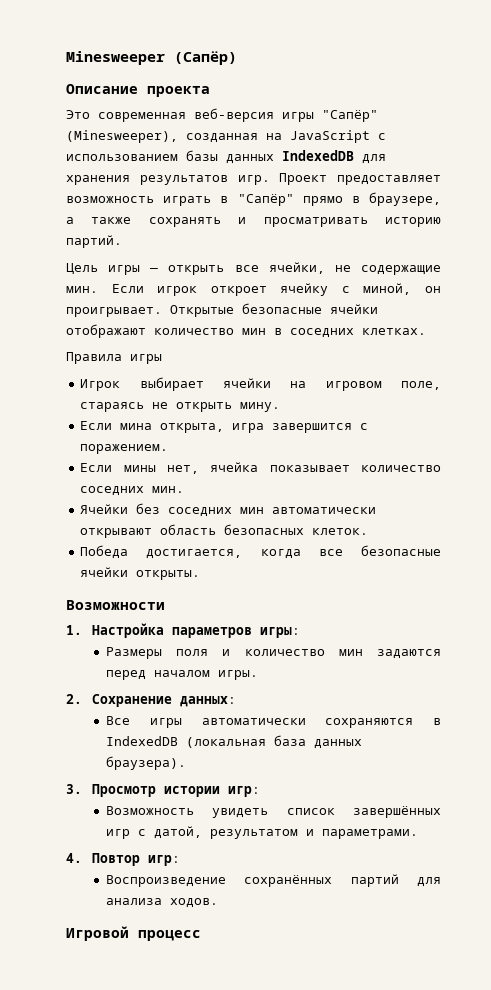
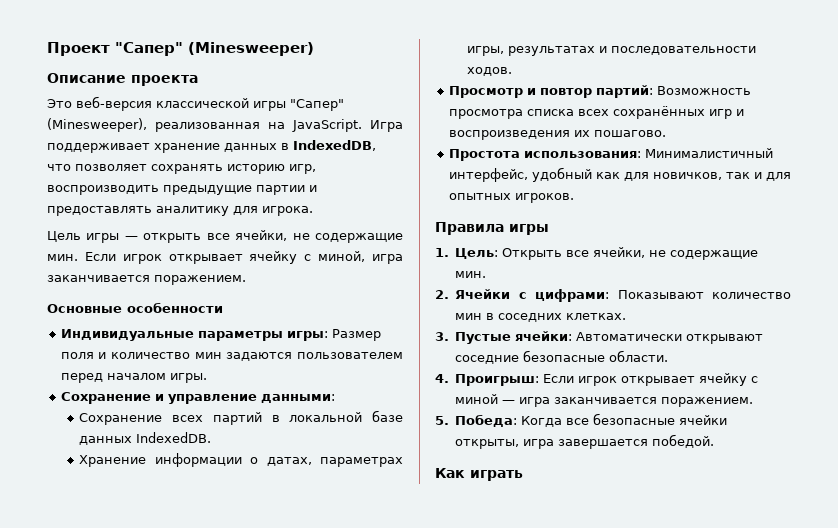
- Minesweeper (Сапёр)
+ Проект "Сапер" (Minesweeper)
- Это современная веб-версия игры "Сапёр" (Minesweeper), созданная на JavaScript с использованием базы данных IndexedDB для хранения результатов игр. Проект предоставляет возможность играть в "Сапёр" прямо в браузере, а также сохранять и просматривать историю партий.
+ Это веб-версия классической игры "Сапер" (Minesweeper), реализованная на JavaScript. Игра поддерживает хранение данных в IndexedDB, что позволяет сохранять историю игр, воспроизводить предыдущие партии и предоставлять аналитику для игрока.
- Если игрок откроет ячейку с миной, он проигрывает. Открытые безопасные ячейки отображают количество мин в соседних клетках.
+ Если игрок открывает ячейку с миной, игра заканчивается поражением.
+ Основные особенности
+ Индивидуальные параметры игры: Размер поля и количество мин задаются пользователем перед началом игры.
+ Сохранение и управление данными:
+ Сохранение всех партий в локальной базе данных IndexedDB.
+ Хранение информации о датах, параметрах игры, результатах и последовательности ходов.
+ Просмотр и повтор партий: Возможность просмотра списка всех сохранённых игр и воспроизведения их пошагово.
+ Простота использования: Минималистичный интерфейс, удобный как для новичков, так и для опытных игроков.
+ Правила игры
+ 1. Цель: Открыть все ячейки, не содержащие мин.
+ 2. Ячейки с цифрами: Показывают количество мин в соседних клетках.
- Правила игры
- Игрок выбирает ячейки на игровом поле, стараясь не открыть мину.
- Если мина открыта, игра завершится с поражением.
- Если мины нет, ячейка показывает количество соседних мин.
- Ячейки без соседних мин автоматически открывают область безопасных клеток.
- Победа достигается, когда все безопасные ячейки открыты.
- Возможности
- 1. Настройка параметров игры:
- Размеры поля и количество мин задаются перед началом игры.
- 2. Сохранение данных:
- Все игры автоматически сохраняются в IndexedDB (локальная база данных браузера).
- 3. Просмотр истории игр:
- Возможность увидеть список завершённых игр с датой, результатом и параметрами.
- 4. Повтор игр:
- Воспроизведение сохранённых партий для анализа ходов.
- Игровой процесс
+ 3. Пустые ячейки: Автоматически открывают соседние безопасные области.
+ 4. Проигрыш: Если игрок открывает ячейку с миной — игра заканчивается поражением.
+ 5. Победа: Когда все безопасные ячейки открыты, игра завершается победой.
+ Как играть

